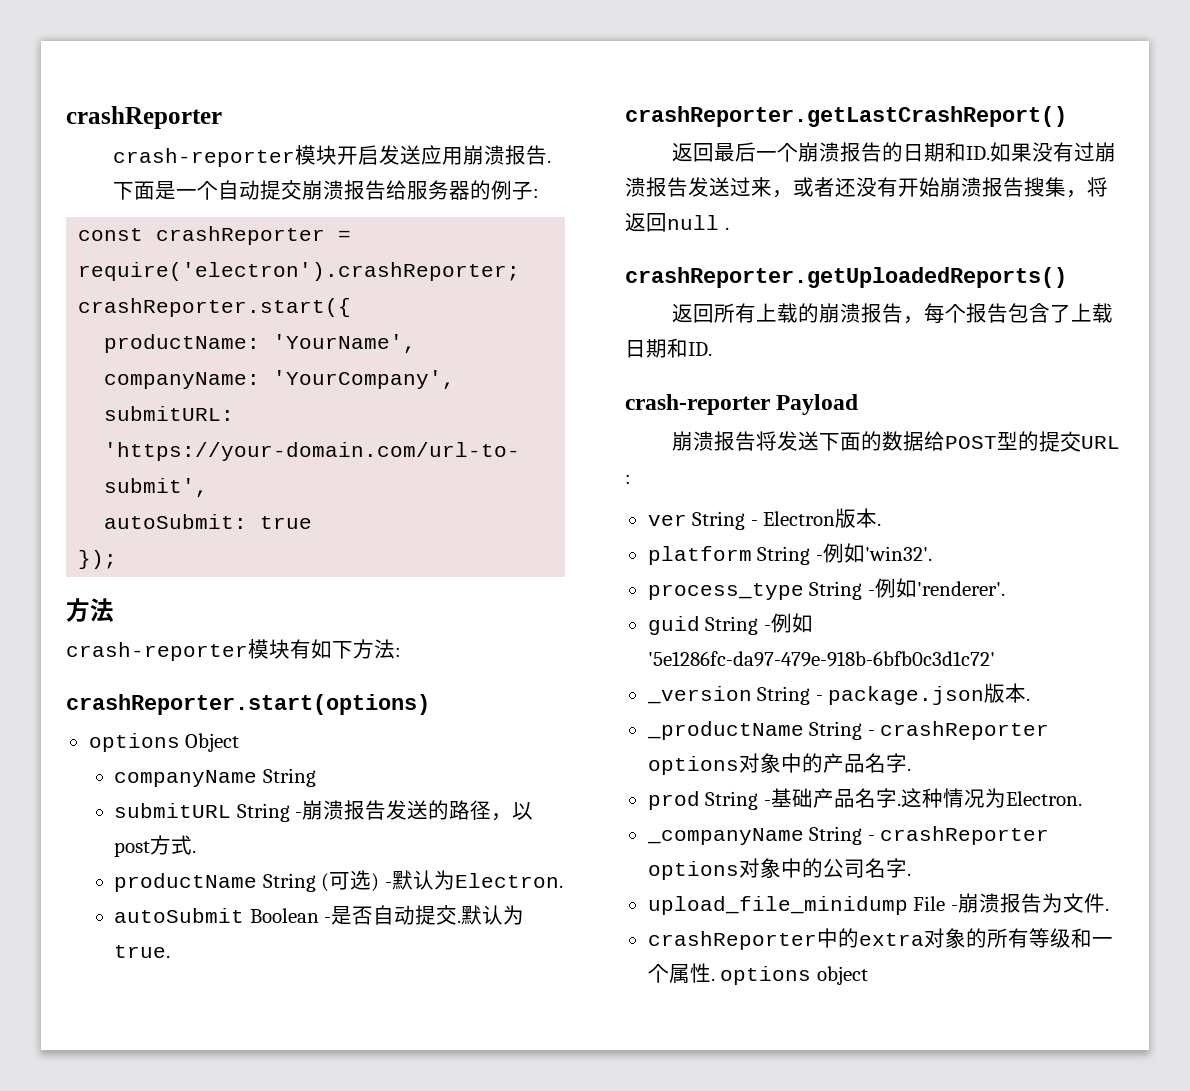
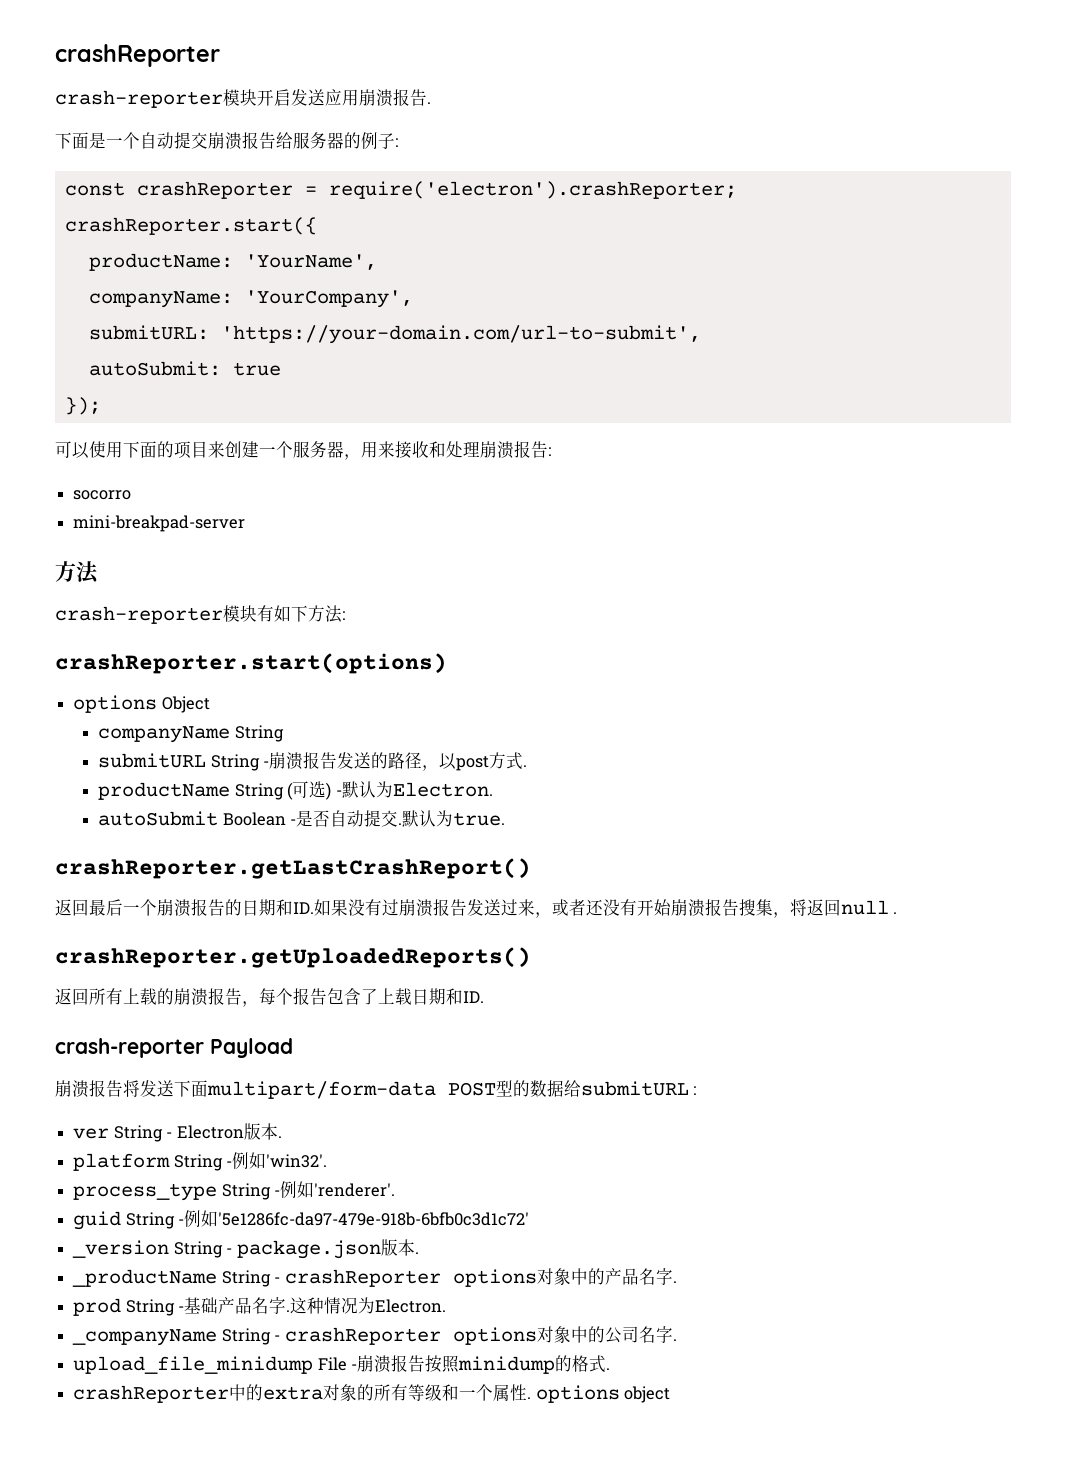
+ 可以使用下面的项目来创建一个服务器，用来接收和处理崩溃报告:
+ socorro
+ mini-breakpad-server
- 崩溃报告将发送下面的数据给POST型的提交URL :
+ 崩溃报告将发送下面multipart/form-data POST型的数据给submitURL :
- upload_file_minidump File -崩溃报告为文件.
+ upload_file_minidump File -崩溃报告按照minidump的格式.

